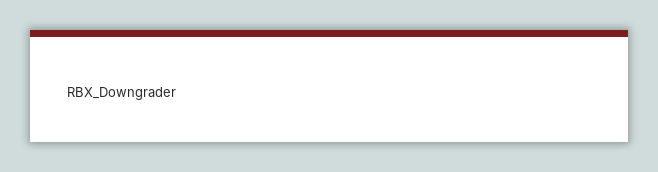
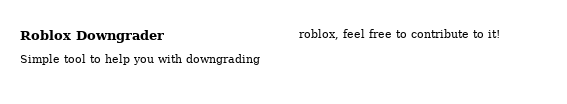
- RBX_Downgrader
+ Roblox Downgrader
+ Simple tool to help you with downgrading roblox, feel free to contribute to it!

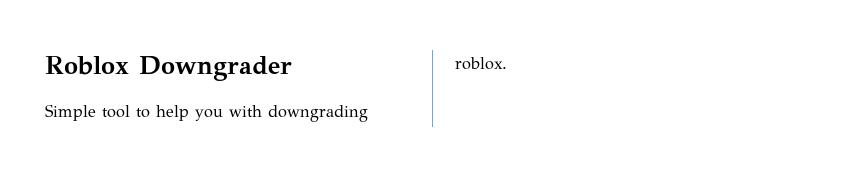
- Simple tool to help you with downgrading roblox, feel free to contribute to it!
+ Simple tool to help you with downgrading roblox.

